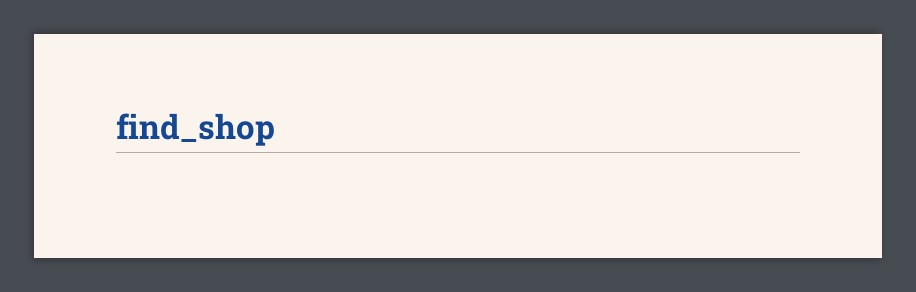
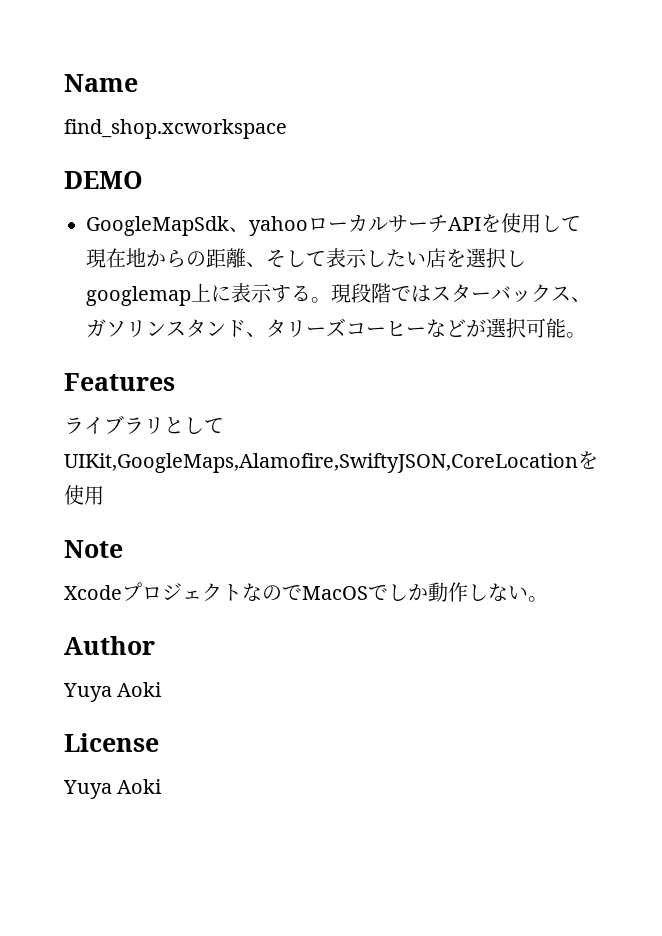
- find_shop
+ Name
+ find_shop.xcworkspace
+ DEMO
+ GoogleMapSdk、yahooローカルサーチAPIを使用して現在地からの距離、そして表示したい店を選択しgooglemap上に表示する。現段階ではスターバックス、ガソリンスタンド、タリーズコーヒーなどが選択可能。
+ Features
+ ライブラリとしてUIKit,GoogleMaps,Alamofire,SwiftyJSON,CoreLocationを使用
+ Note
+ XcodeプロジェクトなのでMacOSでしか動作しない。
+ Author
+ Yuya Aoki
+ License
+ Yuya Aoki

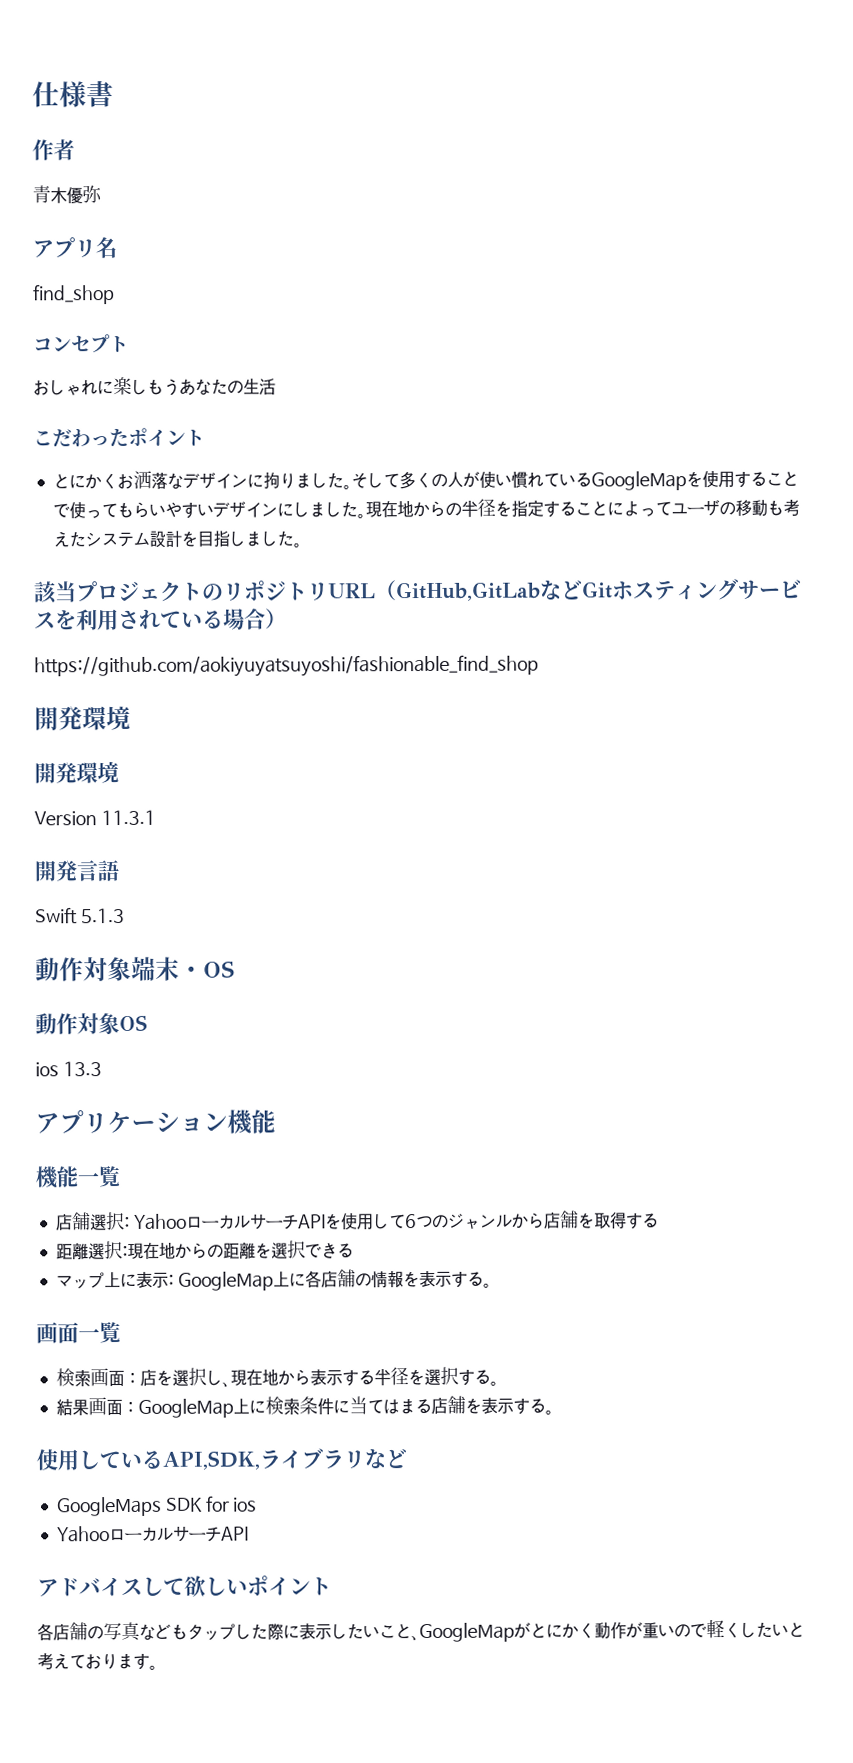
- Name
- find_shop.xcworkspace
- DEMO
- GoogleMapSdk、yahooローカルサーチAPIを使用して現在地からの距離、そして表示したい店を選択しgooglemap上に表示する。現段階ではスターバックス、ガソリンスタンド、タリーズコーヒーなどが選択可能。
- Features
- ライブラリとしてUIKit,GoogleMaps,Alamofire,SwiftyJSON,CoreLocationを使用
- Note
- XcodeプロジェクトなのでMacOSでしか動作しない。
- Author
- Yuya Aoki
- License
- Yuya Aoki
+ 仕様書
+ 作者
+ 青木優弥
+ アプリ名
+ find_shop
+ コンセプト
+ おしゃれに楽しもうあなたの生活
+ こだわったポイント
+ とにかくお洒落なデザインに拘りました。そして多くの人が使い慣れているGoogleMapを使用することで使ってもらいやすいデザインにしました。現在地からの半径を指定することによってユーザの移動も考えたシステム設計を目指しました。
+ 該当プロジェクトのリポジトリURL（GitHub,GitLabなどGitホスティングサービスを利用されている場合）
+ https://github.com/aokiyuyatsuyoshi/fashionable_find_shop
+ 開発環境
+ 開発環境
+ Version 11.3.1
+ 開発言語
+ Swift 5.1.3
+ 動作対象端末・OS
+ 動作対象OS
+ ios 13.3
+ アプリケーション機能
+ 機能一覧
+ 店舗選択: YahooローカルサーチAPIを使用して6つのジャンルから店舗を取得する
+ 距離選択:現在地からの距離を選択できる
+ マップ上に表示: GoogleMap上に各店舗の情報を表示する。
+ 画面一覧
+ 検索画面：店を選択し、現在地から表示する半径を選択する。
+ 結果画面：GoogleMap上に検索条件に当てはまる店舗を表示する。
+ 使用しているAPI,SDK,ライブラリなど
+ GoogleMaps SDK for ios
+ YahooローカルサーチAPI
+ アドバイスして欲しいポイント
+ 各店舗の写真などもタップした際に表示したいこと、GoogleMapがとにかく動作が重いので軽くしたいと考えております。

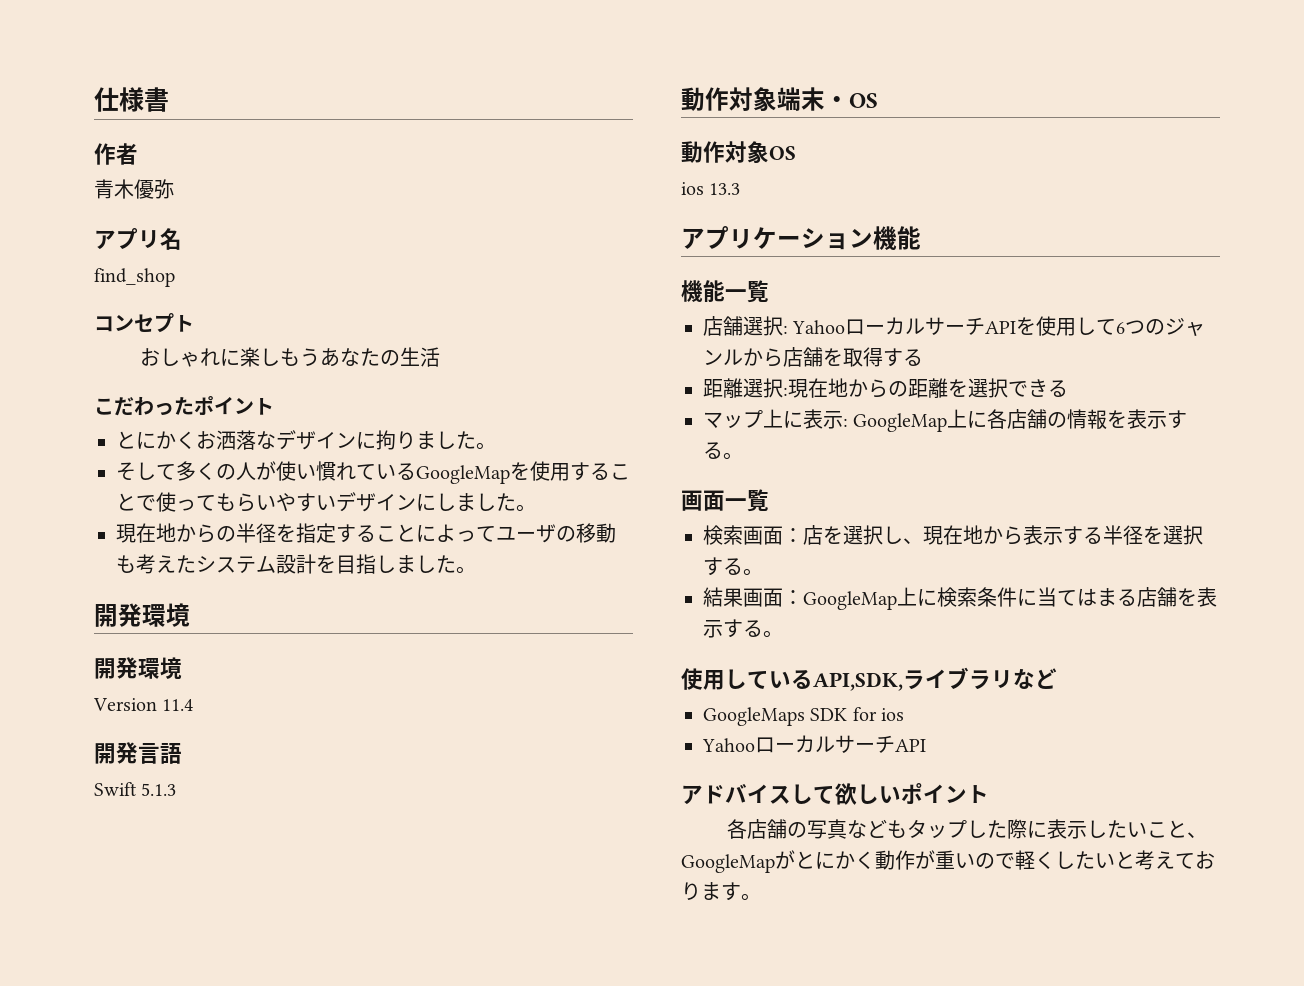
- とにかくお洒落なデザインに拘りました。そして多くの人が使い慣れているGoogleMapを使用することで使ってもらいやすいデザインにしました。現在地からの半径を指定することによってユーザの移動も考えたシステム設計を目指しました。
+ とにかくお洒落なデザインに拘りました。
+ そして多くの人が使い慣れているGoogleMapを使用することで使ってもらいやすいデザインにしました。
+ 現在地からの半径を指定することによってユーザの移動も考えたシステム設計を目指しました。
- 該当プロジェクトのリポジトリURL（GitHub,GitLabなどGitホスティングサービスを利用されている場合）
- https://github.com/aokiyuyatsuyoshi/fashionable_find_shop
- Version 11.3.1
+ Version 11.4

